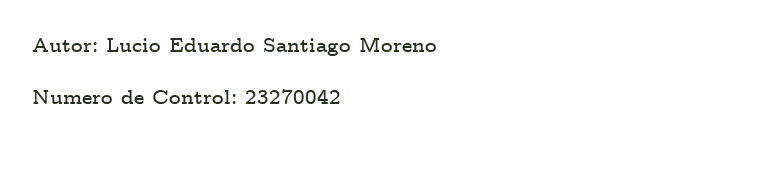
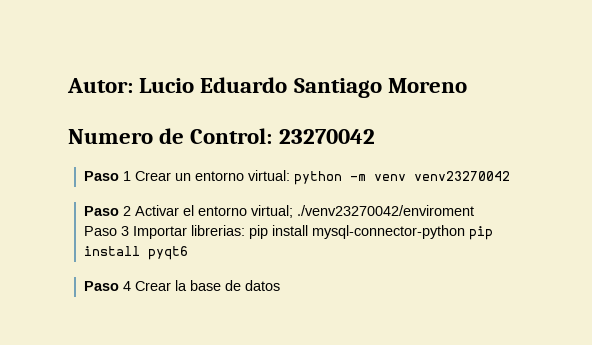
+ Paso 1 Crear un entorno virtual: python -m venv venv23270042
+ Paso 2 Activar el entorno virtual; ./venv23270042/enviroment
+ Paso 3 Importar librerias: pip install mysql-connector-python pip install pyqt6
+ Paso 4 Crear la base de datos

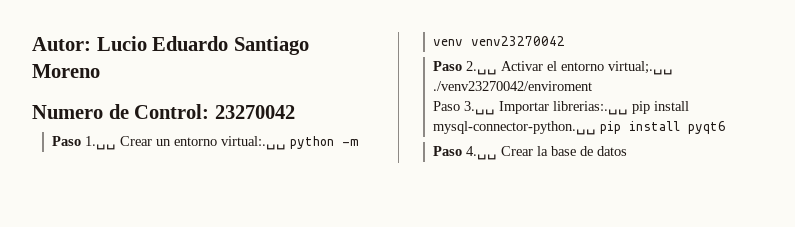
- Paso 1 Crear un entorno virtual: python -m venv venv23270042
+ Paso 1.␣␣ Crear un entorno virtual:.␣␣ python -m venv venv23270042
- Paso 2 Activar el entorno virtual; ./venv23270042/enviroment
+ Paso 2.␣␣ Activar el entorno virtual;.␣␣ ./venv23270042/enviroment
- Paso 3 Importar librerias: pip install mysql-connector-python pip install pyqt6
+ Paso 3.␣␣ Importar librerias:.␣␣ pip install mysql-connector-python.␣␣ pip install pyqt6
- Paso 4 Crear la base de datos
+ Paso 4.␣␣ Crear la base de datos

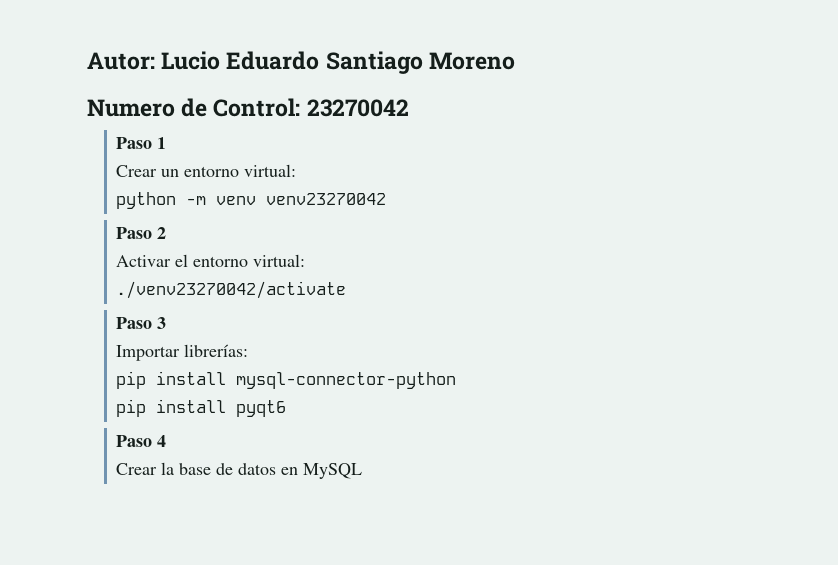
- Paso 1.␣␣ Crear un entorno virtual:.␣␣ python -m venv venv23270042
+ Paso 1
+ Crear un entorno virtual:
+ python -m venv venv23270042
- Paso 2.␣␣ Activar el entorno virtual;.␣␣ ./venv23270042/enviroment
- Paso 3.␣␣ Importar librerias:.␣␣ pip install mysql-connector-python.␣␣ pip install pyqt6
+ Paso 2
+ Activar el entorno virtual:
+ ./venv23270042/activate
+ Paso 3
+ Importar librerías:
+ pip install mysql-connector-python
+ pip install pyqt6
- Paso 4.␣␣ Crear la base de datos
+ Paso 4
+ Crear la base de datos en MySQL

